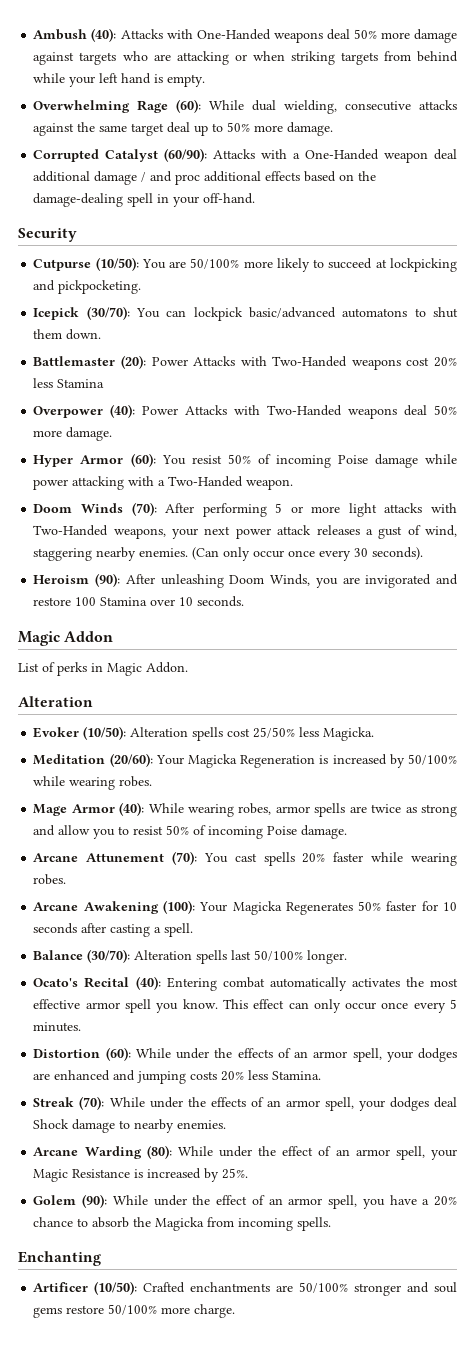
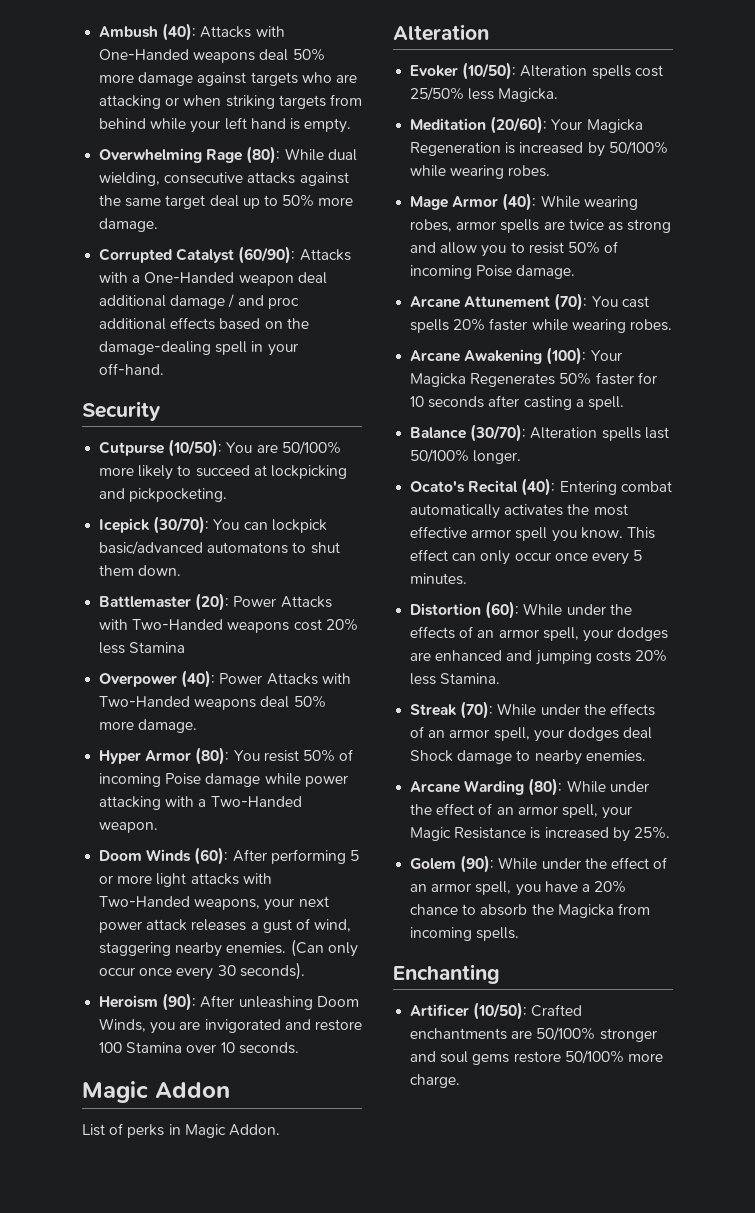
- Overwhelming Rage (60): While dual wielding, consecutive attacks against the same target deal up to 50% more damage.
+ Overwhelming Rage (80): While dual wielding, consecutive attacks against the same target deal up to 50% more damage.
- Hyper Armor (60): You resist 50% of incoming Poise damage while power attacking with a Two-Handed weapon.
+ Hyper Armor (80): You resist 50% of incoming Poise damage while power attacking with a Two-Handed weapon.
- Doom Winds (70): After performing 5 or more light attacks with Two-Handed weapons, your next power attack releases a gust of wind, staggering nearby enemies.
+ Doom Winds (60): After performing 5 or more light attacks with Two-Handed weapons, your next power attack releases a gust of wind, staggering nearby enemies.

